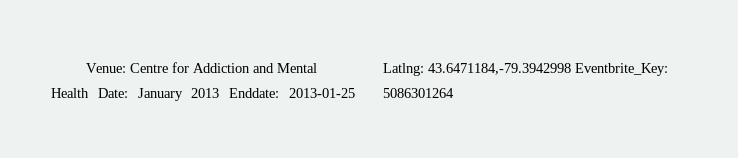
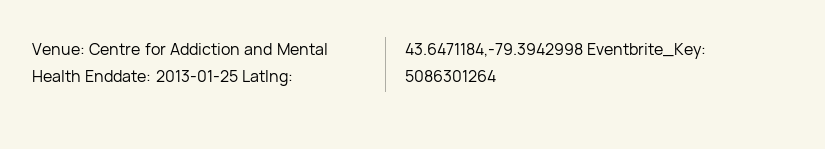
- Venue: Centre for Addiction and Mental Health Date: January 2013 Enddate: 2013-01-25 Latlng: 43.6471184,-79.3942998 Eventbrite_Key: 5086301264
+ Venue: Centre for Addiction and Mental Health Enddate: 2013-01-25 Latlng: 43.6471184,-79.3942998 Eventbrite_Key: 5086301264

